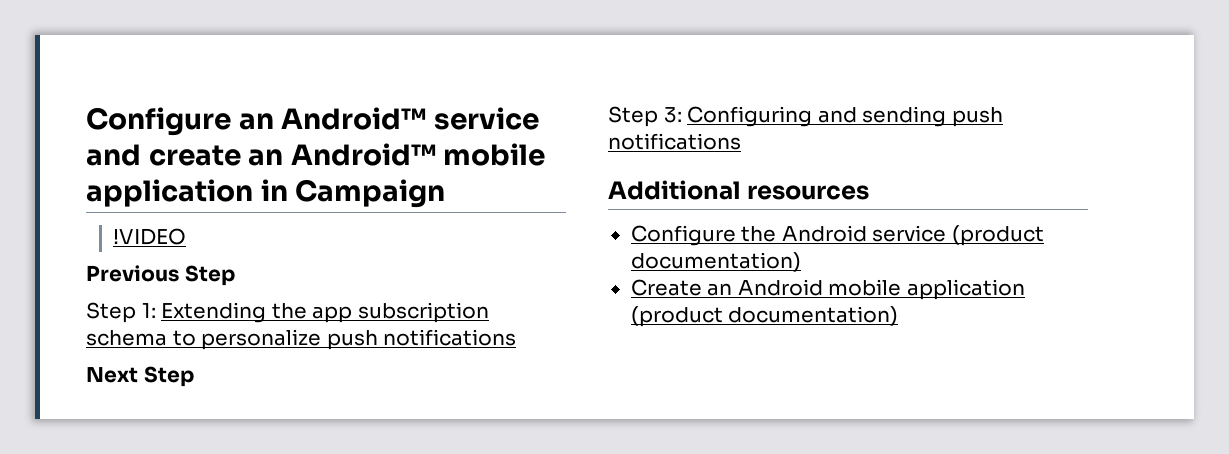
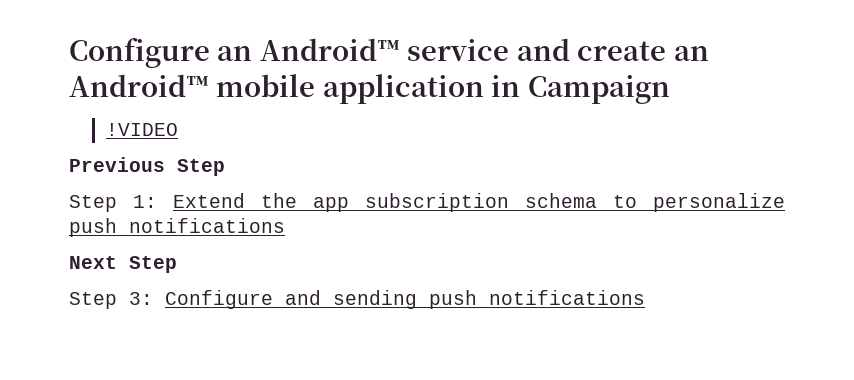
- Step 1: Extending the app subscription schema to personalize push notifications
+ Step 1: Extend the app subscription schema to personalize push notifications
- Step 3: Configuring and sending push notifications
+ Step 3: Configure and sending push notifications
- Additional resources
- Configure the Android service (product documentation)
- Create an Android mobile application (product documentation)

